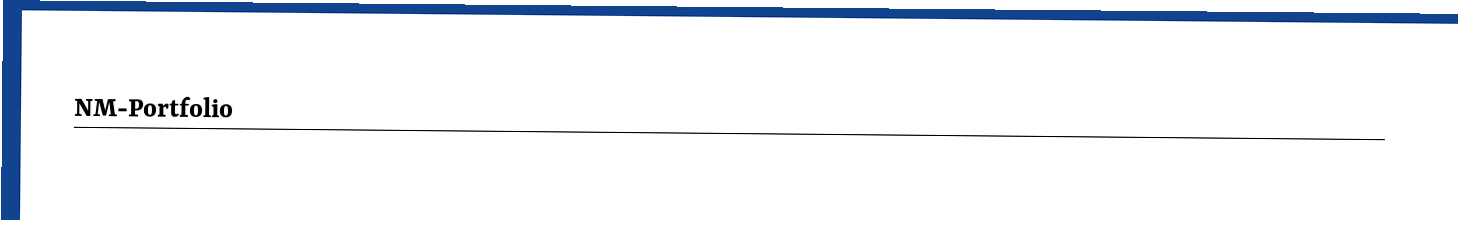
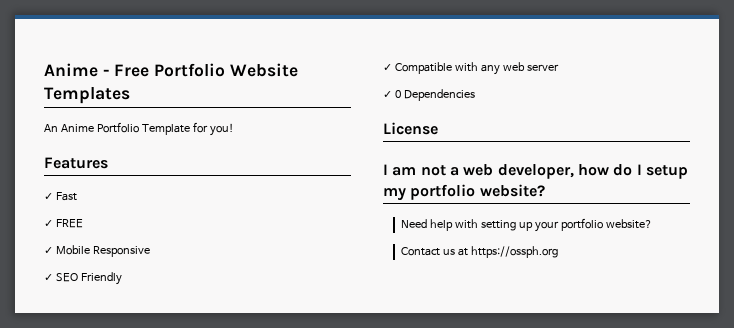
- NM-Portfolio
+ Anime - Free Portfolio Website Templates
+ An Anime Portfolio Template for you!
+ Features
+ ✓ Fast
+ ✓ FREE
+ ✓ Mobile Responsive
+ ✓ SEO Friendly
+ ✓ Compatible with any web server
+ ✓ 0 Dependencies
+ License
+ I am not a web developer, how do I setup my portfolio website?
+ Need help with setting up your portfolio website?
+ Contact us at https://ossph.org

